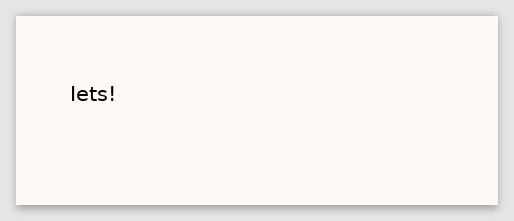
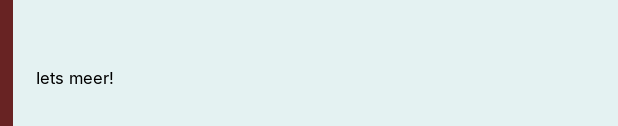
- Iets!
+ Iets meer!

